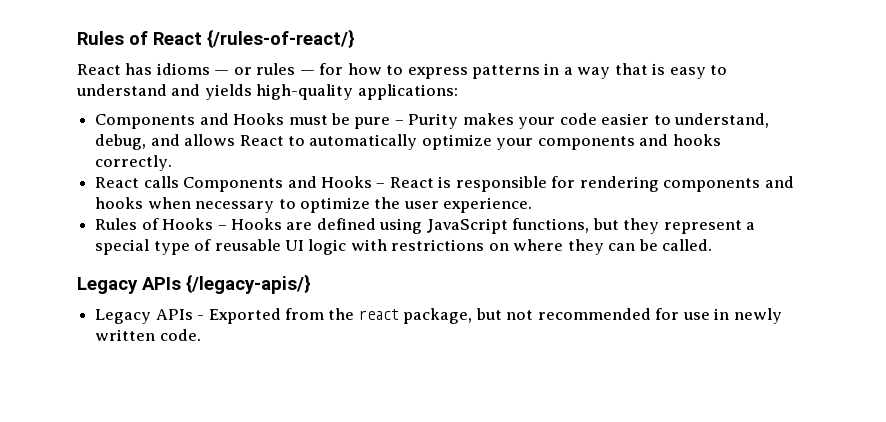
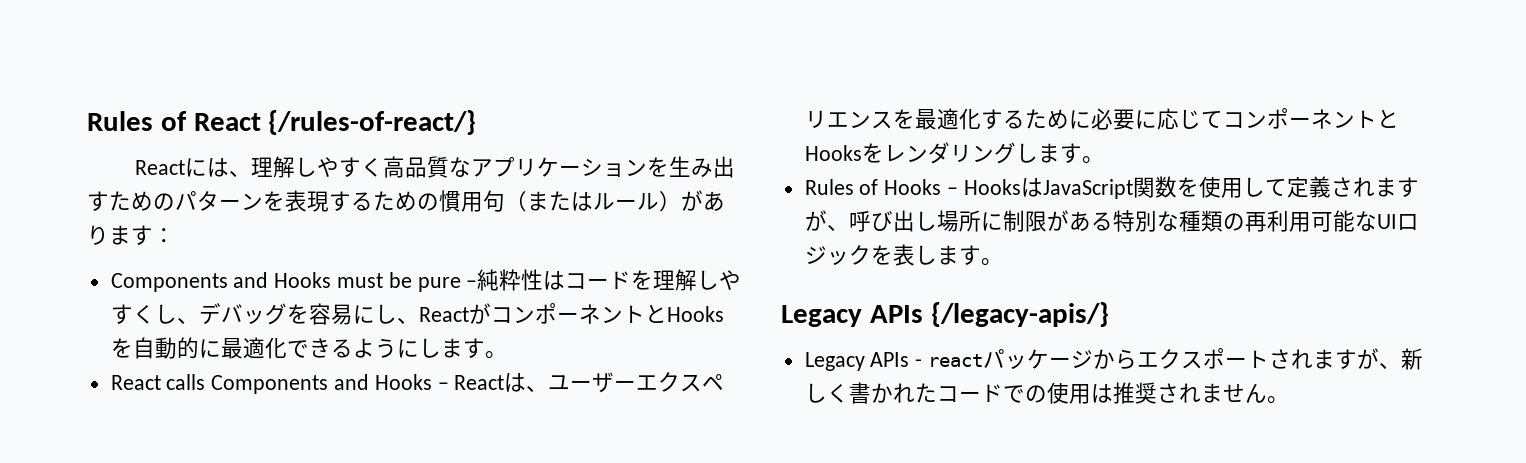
- React has idioms — or rules — for how to express patterns in a way that is easy to understand and yields high-quality applications:
+ Reactには、理解しやすく高品質なアプリケーションを生み出すためのパターンを表現するための慣用句（またはルール）があります：
- Components and Hooks must be pure – Purity makes your code easier to understand, debug, and allows React to automatically optimize your components and hooks correctly.
+ Components and Hooks must be pure –純粋性はコードを理解しやすくし、デバッグを容易にし、ReactがコンポーネントとHooksを自動的に最適化できるようにします。
- React calls Components and Hooks – React is responsible for rendering components and hooks when necessary to optimize the user experience.
+ React calls Components and Hooks – Reactは、ユーザーエクスペリエンスを最適化するために必要に応じてコンポーネントとHooksをレンダリングします。
- Rules of Hooks – Hooks are defined using JavaScript functions, but they represent a special type of reusable UI logic with restrictions on where they can be called.
+ Rules of Hooks – HooksはJavaScript関数を使用して定義されますが、呼び出し場所に制限がある特別な種類の再利用可能なUIロジックを表します。
- Legacy APIs - Exported from the react package, but not recommended for use in newly written code.
+ Legacy APIs - reactパッケージからエクスポートされますが、新しく書かれたコードでの使用は推奨されません。

